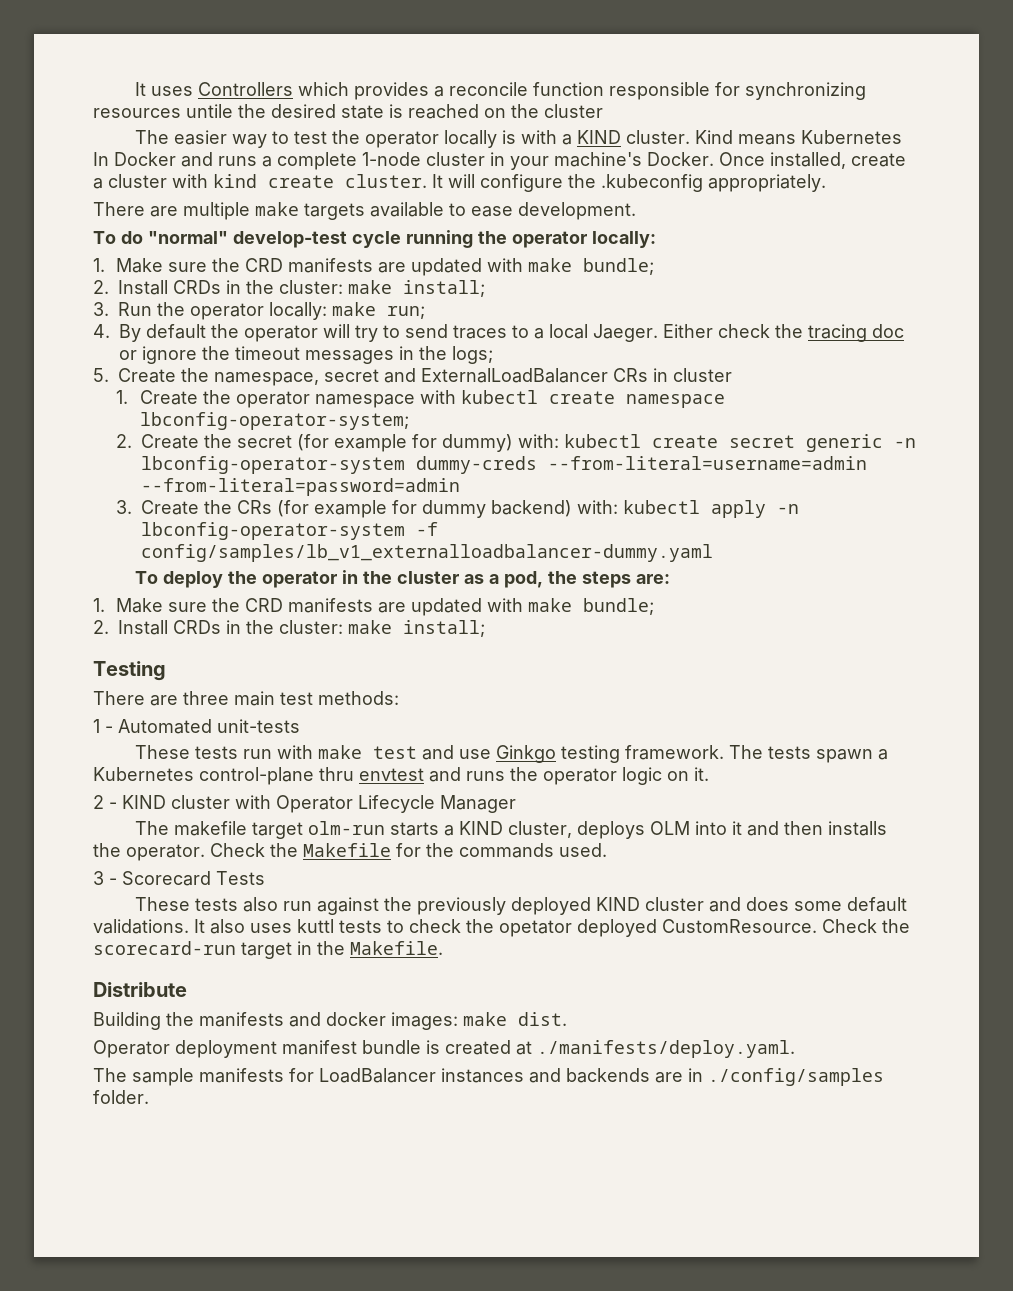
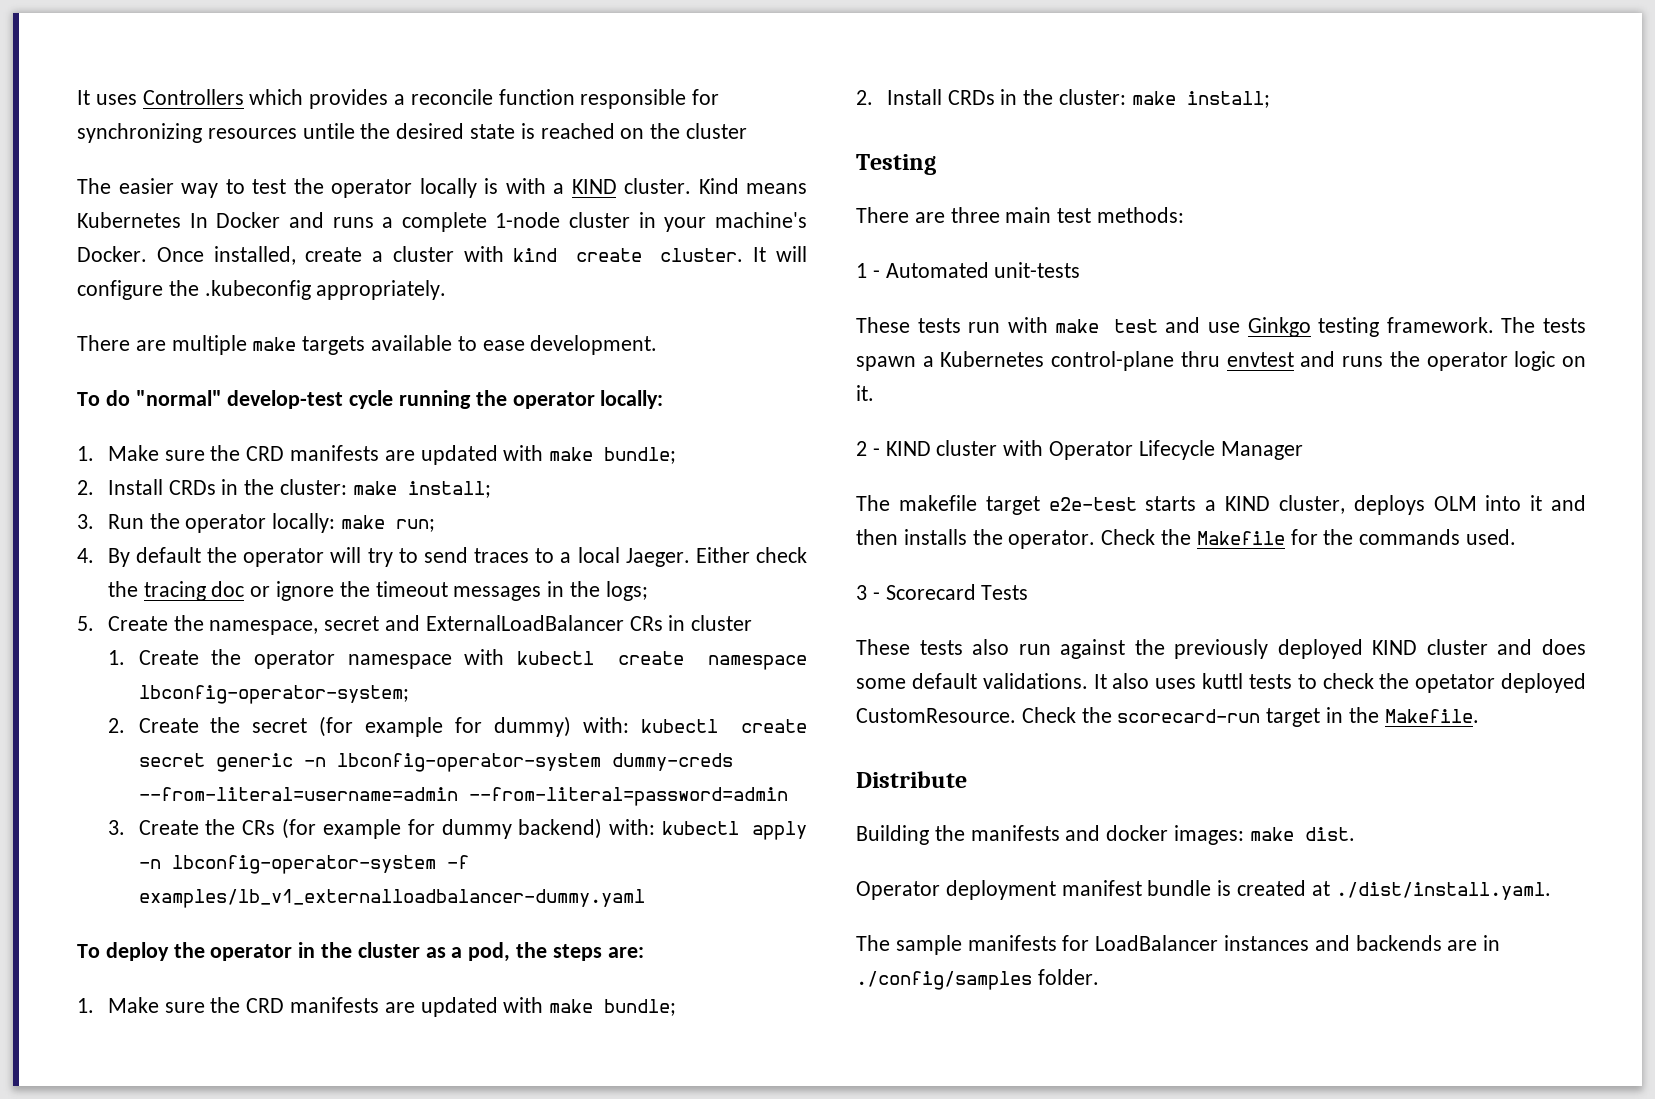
- 3. Create the CRs (for example for dummy backend) with: kubectl apply -n lbconfig-operator-system -f config/samples/lb_v1_externalloadbalancer-dummy.yaml
+ 3. Create the CRs (for example for dummy backend) with: kubectl apply -n lbconfig-operator-system -f examples/lb_v1_externalloadbalancer-dummy.yaml
- The makefile target olm-run starts a KIND cluster, deploys OLM into it and then installs the operator.
+ The makefile target e2e-test starts a KIND cluster, deploys OLM into it and then installs the operator.
- Operator deployment manifest bundle is created at ./manifests/deploy.yaml.
+ Operator deployment manifest bundle is created at ./dist/install.yaml.

